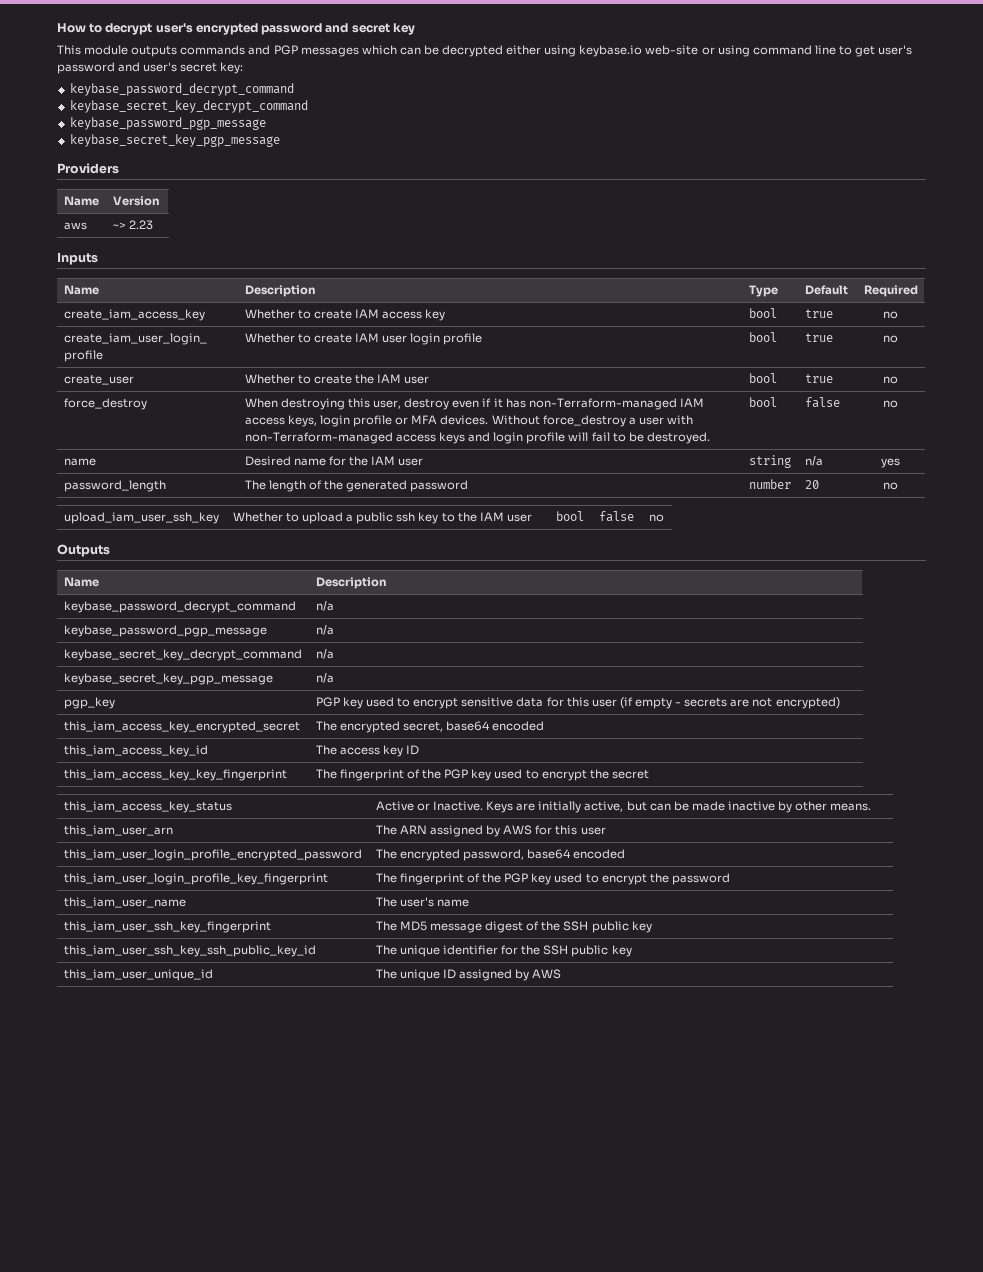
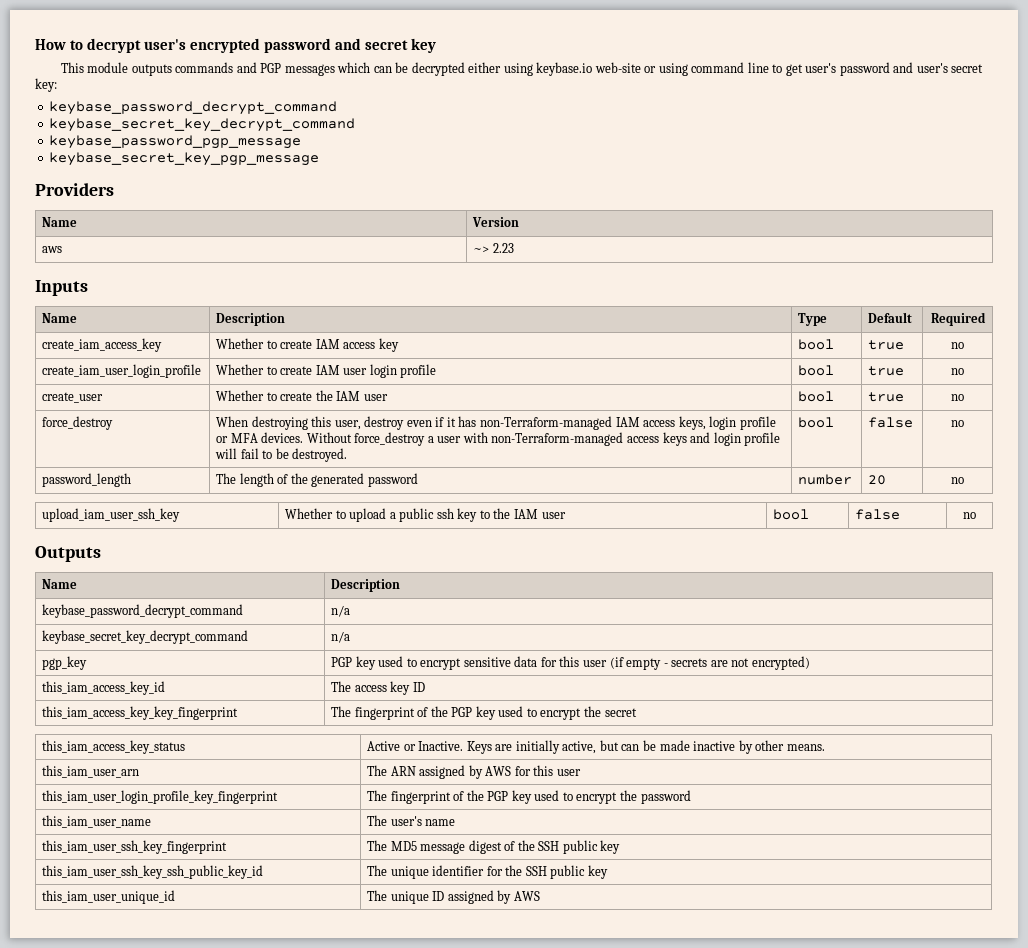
- name | Desired name for the IAM user | string | n/a | yes
- keybase_password_pgp_message | n/a
- keybase_secret_key_pgp_message | n/a
- this_iam_access_key_encrypted_secret | The encrypted secret, base64 encoded
- this_iam_user_login_profile_encrypted_password | The encrypted password, base64 encoded

